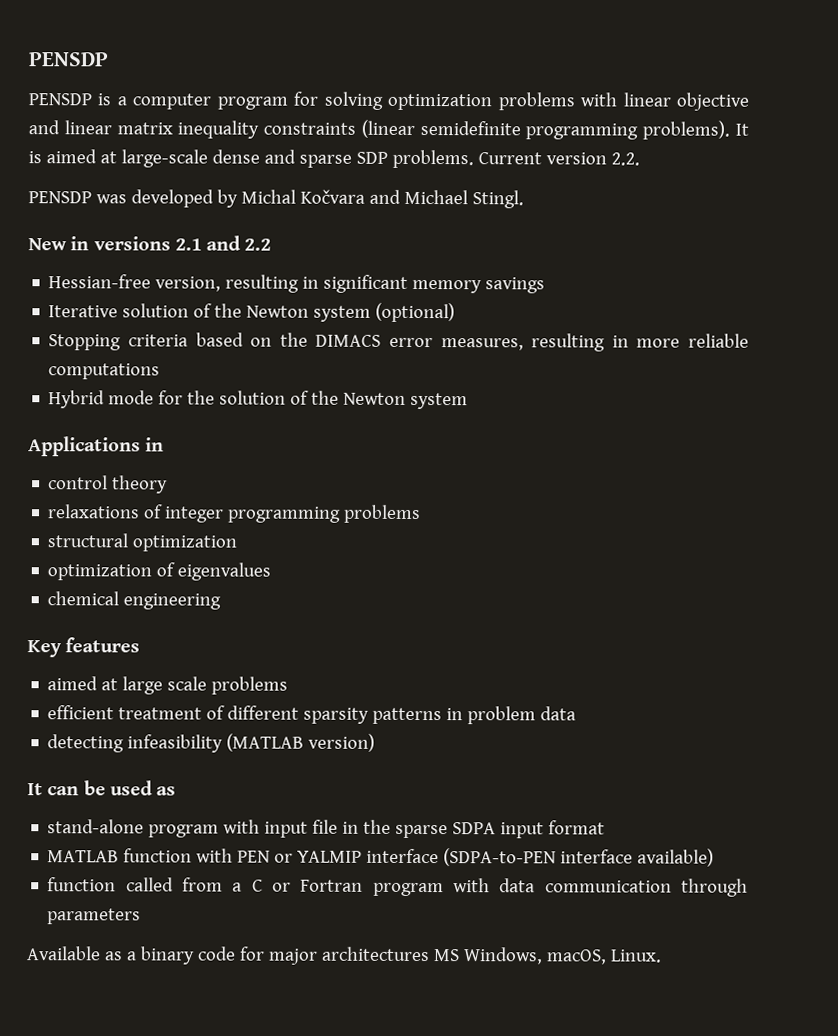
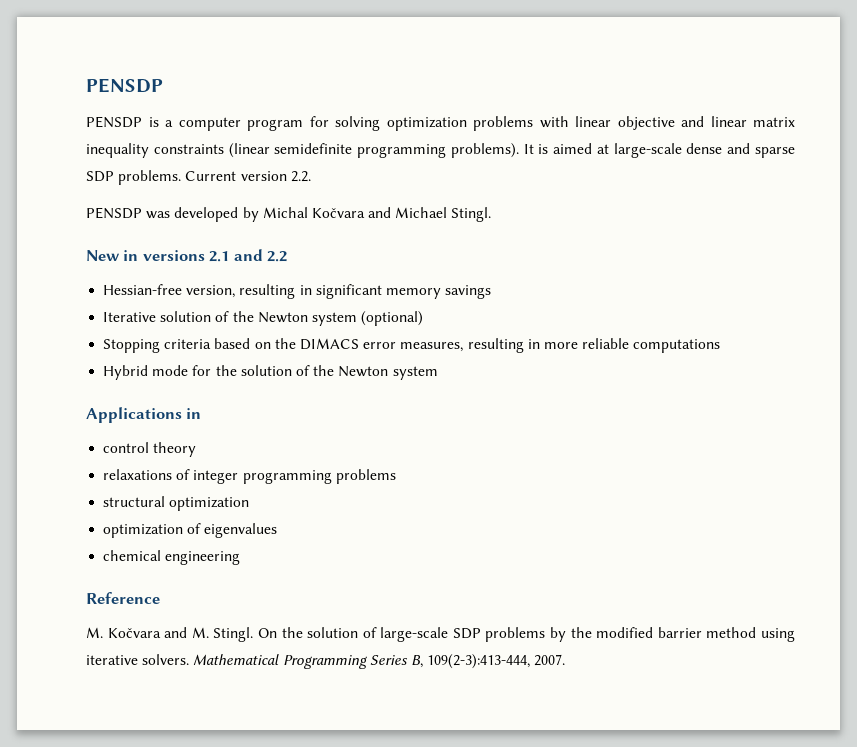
- Key features
- aimed at large scale problems
- efficient treatment of different sparsity patterns in problem data
- detecting infeasibility (MATLAB version)
- It can be used as
- stand-alone program with input file in the sparse SDPA input format
- MATLAB function with PEN or YALMIP interface (SDPA-to-PEN interface available)
- function called from a C or Fortran program with data communication through parameters
- Available as a binary code for major architectures MS Windows, macOS, Linux.
+ Reference
+ M. Kočvara and M. Stingl. On the solution of large-scale SDP problems by the modified barrier method using iterative solvers. Mathematical Programming Series B, 109(2-3):413-444, 2007.

